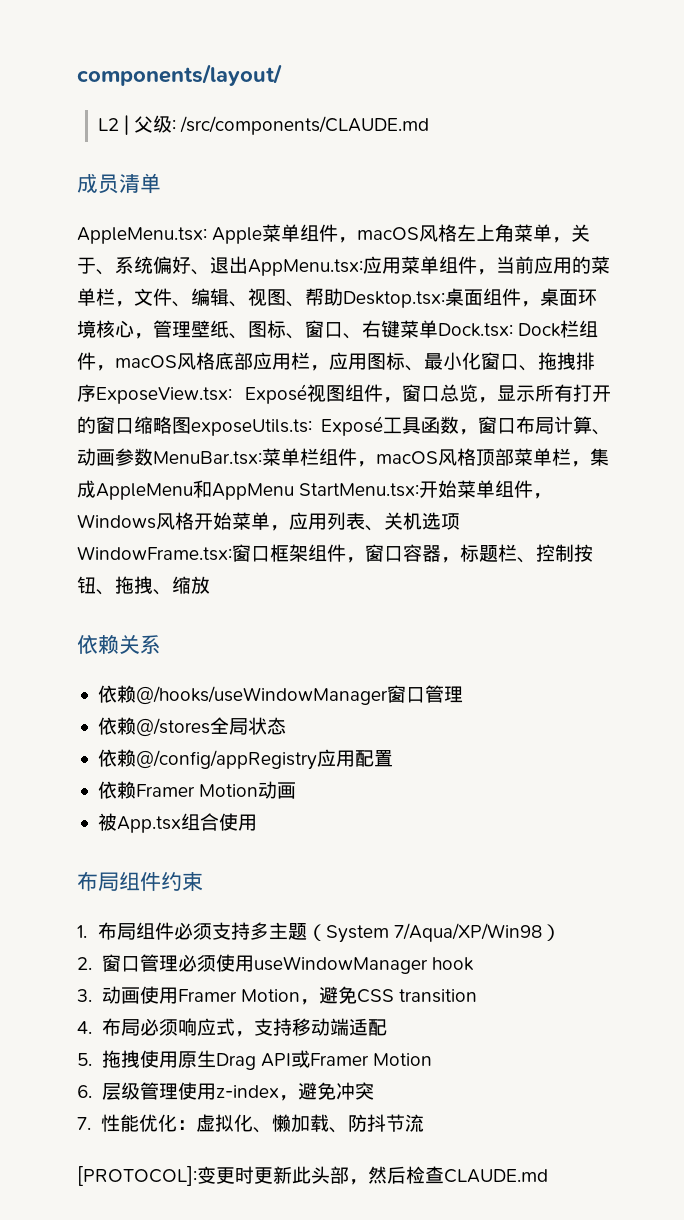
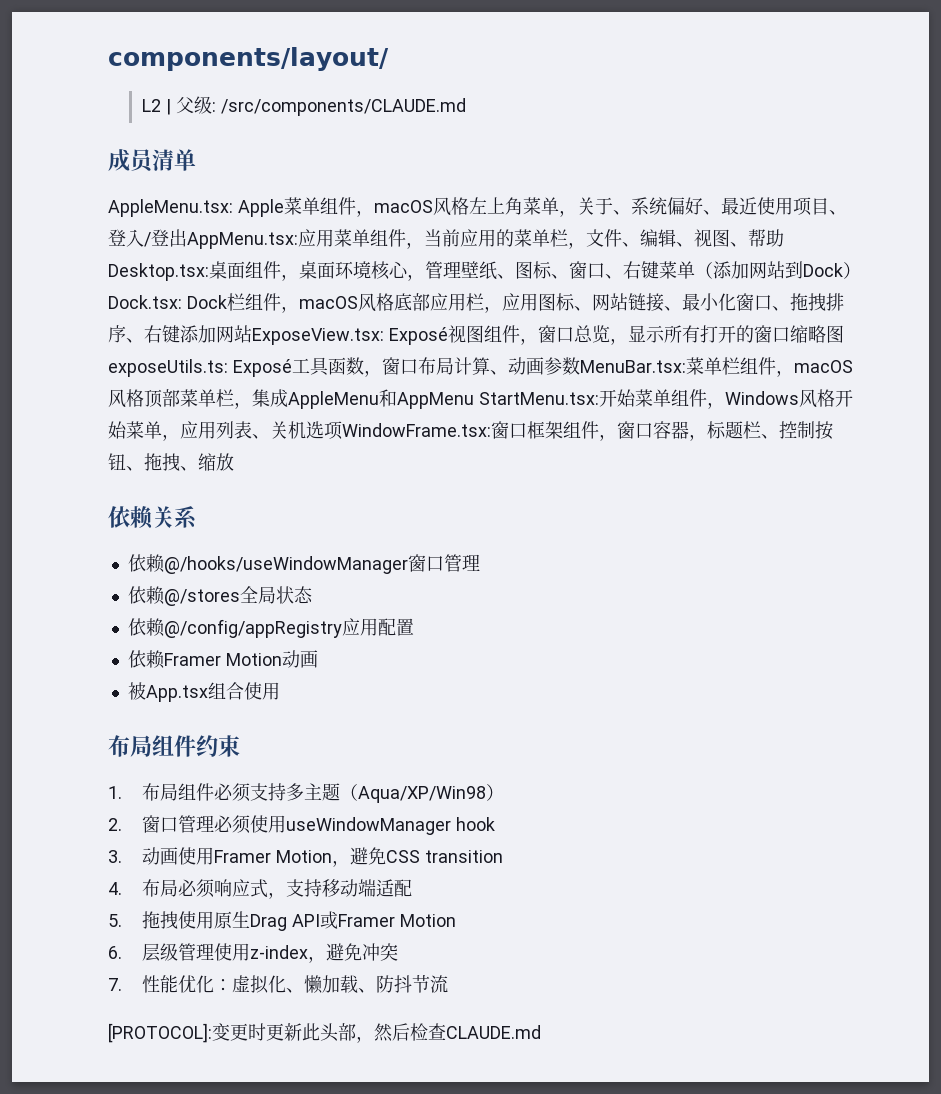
- Apple菜单组件，macOS风格左上角菜单，关于、系统偏好、退出AppMenu.tsx:
+ Apple菜单组件，macOS风格左上角菜单，关于、系统偏好、最近使用项目、登入/登出AppMenu.tsx:
- 桌面组件，桌面环境核心，管理壁纸、图标、窗口、右键菜单Dock.tsx:
+ 桌面组件，桌面环境核心，管理壁纸、图标、窗口、右键菜单（添加网站到Dock）Dock.tsx:
- Dock栏组件，macOS风格底部应用栏，应用图标、最小化窗口、拖拽排序ExposeView.tsx:
+ Dock栏组件，macOS风格底部应用栏，应用图标、网站链接、最小化窗口、拖拽排序、右键添加网站ExposeView.tsx:
- 1.布局组件必须支持多主题（System 7/Aqua/XP/Win98）
+ 1.布局组件必须支持多主题（Aqua/XP/Win98）

